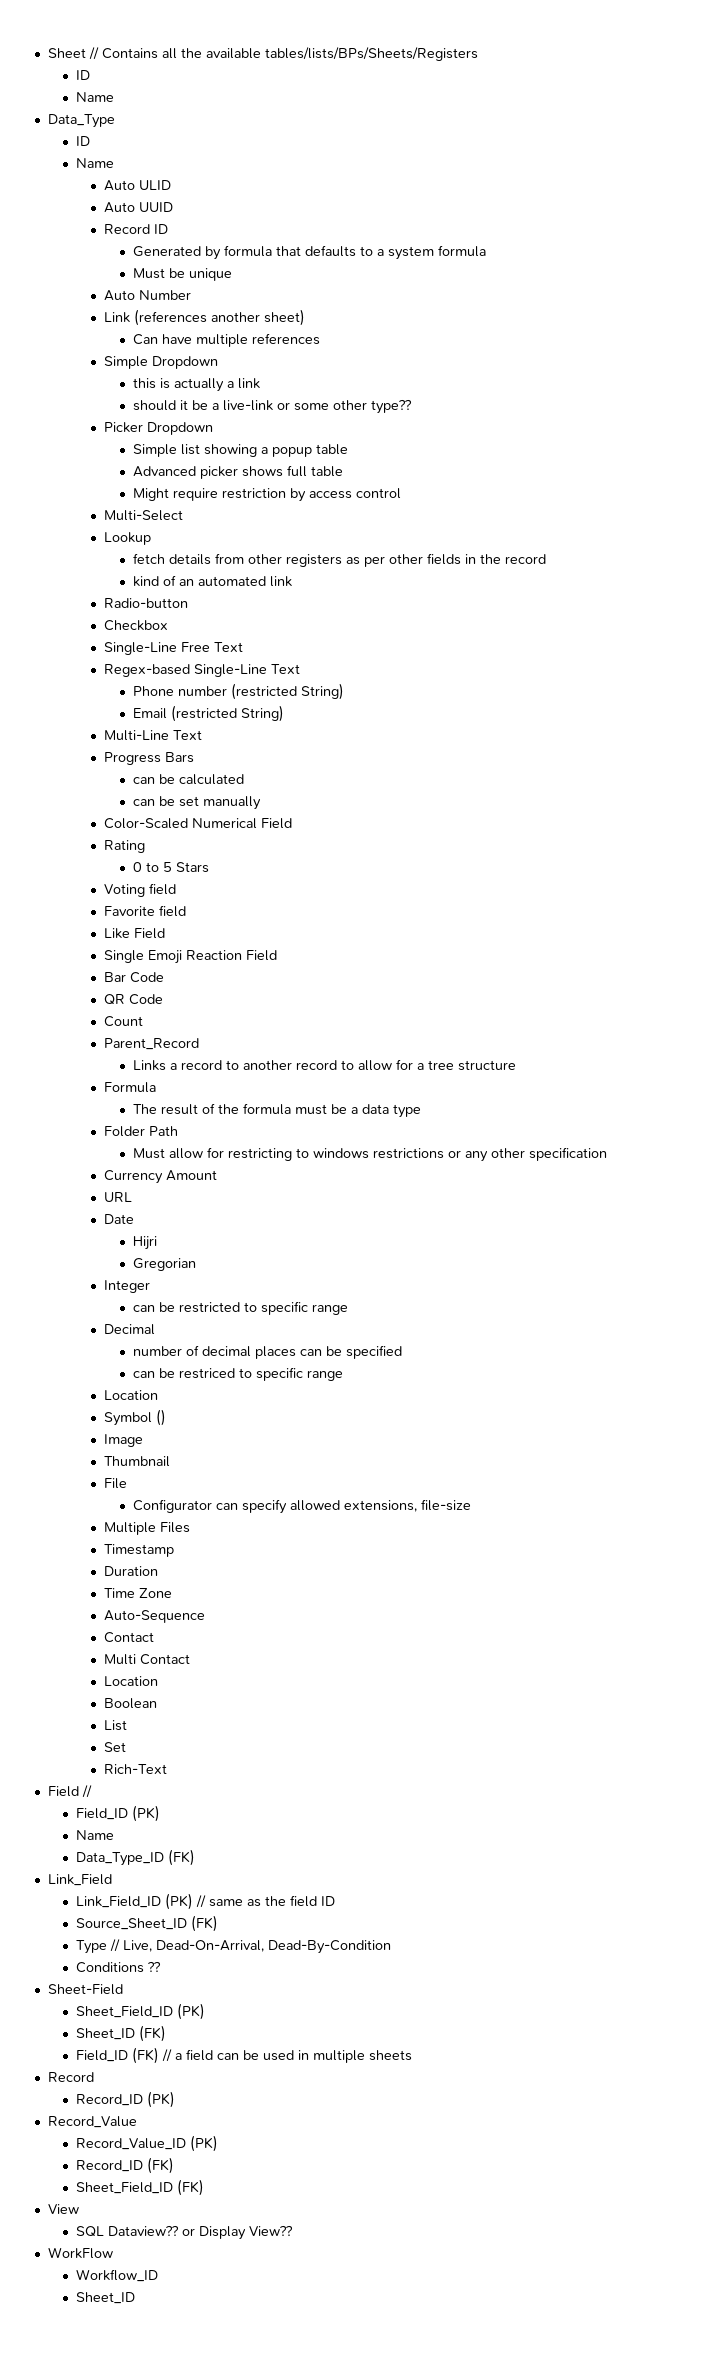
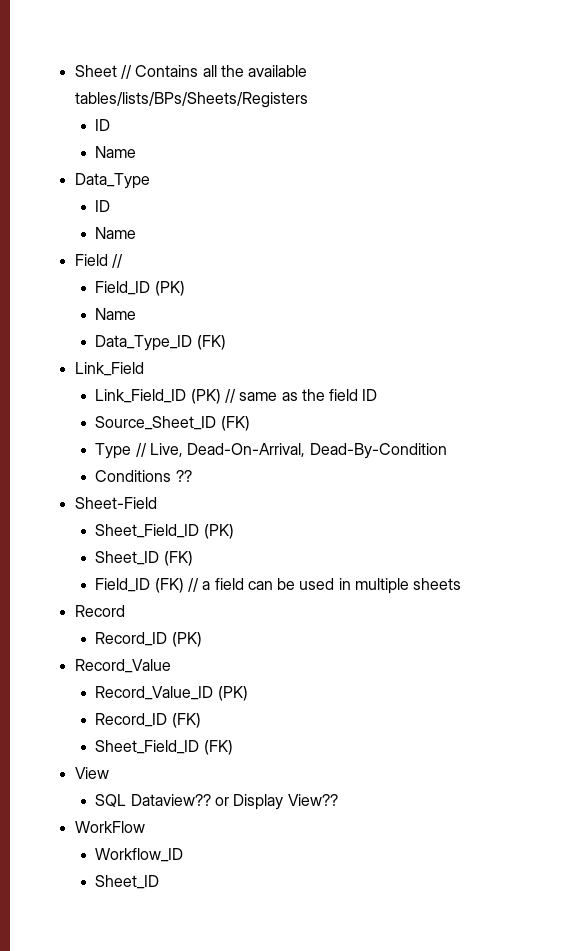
- Auto ULID
- Auto UUID
- Record ID
- Generated by formula that defaults to a system formula
- Must be unique
- Auto Number
- Link (references another sheet)
- Can have multiple references
- Simple Dropdown
- this is actually a link
- should it be a live-link or some other type??
- Picker Dropdown
- Simple list showing a popup table
- Advanced picker shows full table
- Might require restriction by access control
- Multi-Select
- Lookup
- fetch details from other registers as per other fields in the record
- kind of an automated link
- Radio-button
- Checkbox
- Single-Line Free Text
- Regex-based Single-Line Text
- Phone number (restricted String)
- Email (restricted String)
- Multi-Line Text
- Progress Bars
- can be calculated
- can be set manually
- Color-Scaled Numerical Field
- Rating
- 0 to 5 Stars
- Voting field
- Favorite field
- Like Field
- Single Emoji Reaction Field
- Bar Code
- QR Code
- Count
- Parent_Record
- Links a record to another record to allow for a tree structure
- Formula
- The result of the formula must be a data type
- Folder Path
- Must allow for restricting to windows restrictions or any other specification
- Currency Amount
- URL
- Date
- Hijri
- Gregorian
- Integer
- can be restricted to specific range
- Decimal
- number of decimal places can be specified
- can be restriced to specific range
- Location
- Symbol ()
- Image
- Thumbnail
- File
- Configurator can specify allowed extensions, file-size
- Multiple Files
- Timestamp
- Duration
- Time Zone
- Auto-Sequence
- Contact
- Multi Contact
- Location
- Boolean
- List
- Set
- Rich-Text

